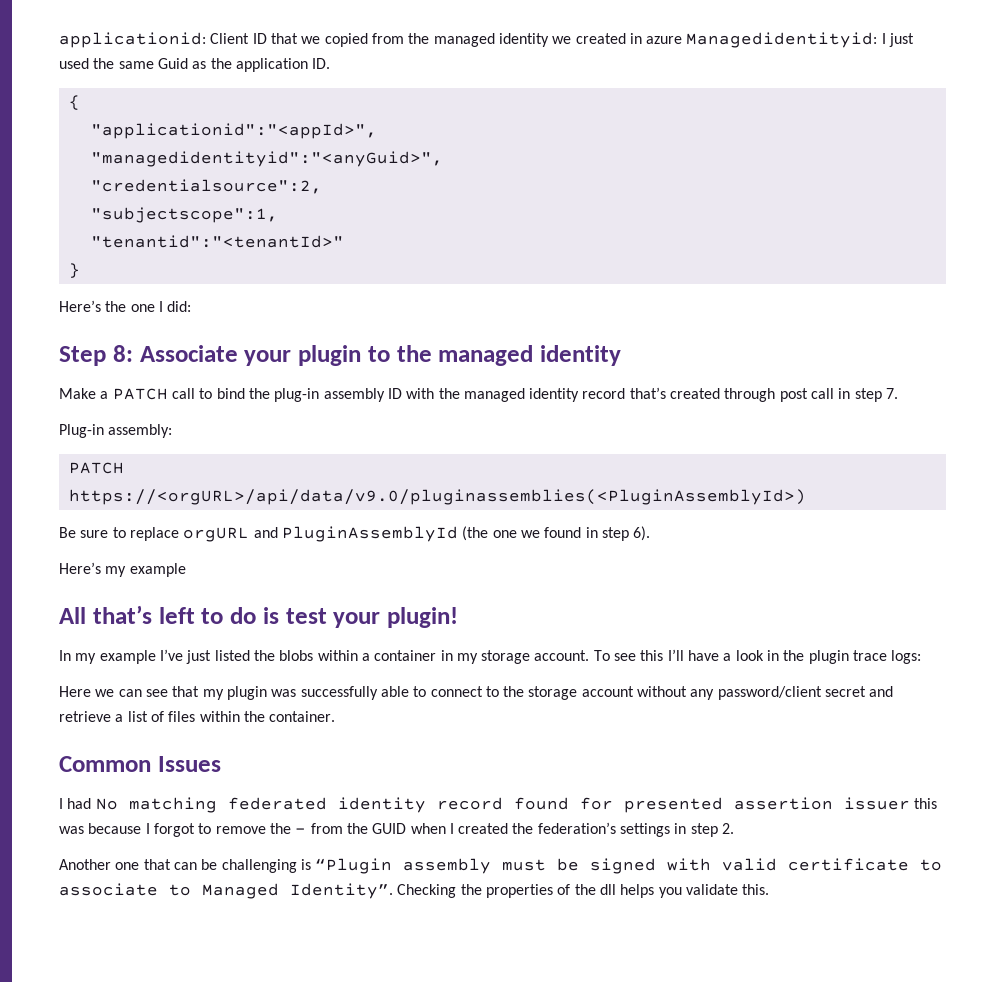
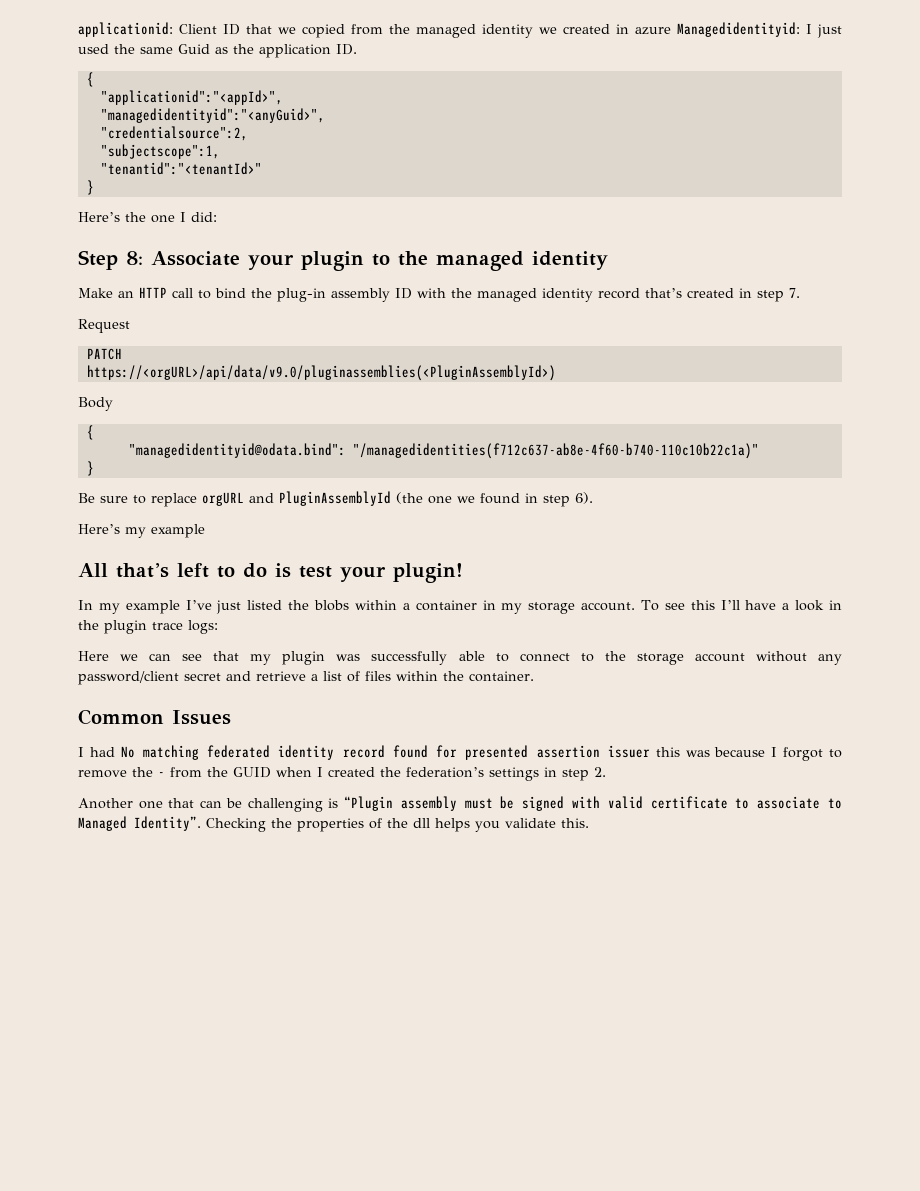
- Make a PATCH call to bind the plug-in assembly ID with the managed identity record that’s created through post call in step 7.
+ Make an HTTP call to bind the plug-in assembly ID with the managed identity record that’s created in step 7.
- Plug-in assembly:
+ Request
+ Body
+ {
+ "managedidentityid@odata.bind": "/managedidentities(f712c637-ab8e-4f60-b740-110c10b22c1a)"
+ }

